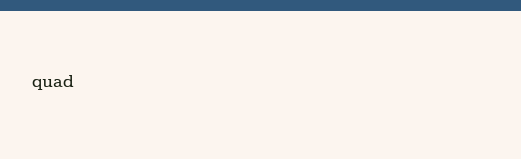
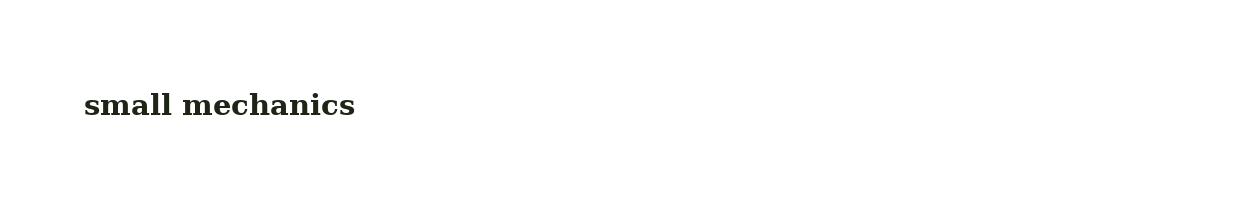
- quad
+ small mechanics

